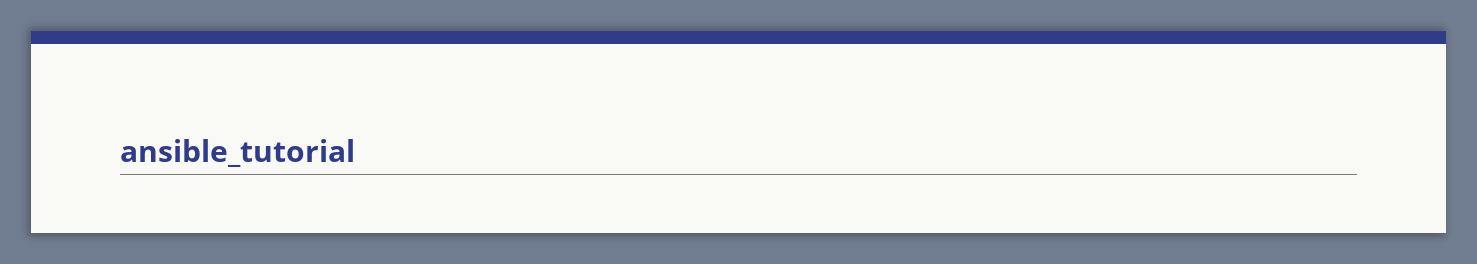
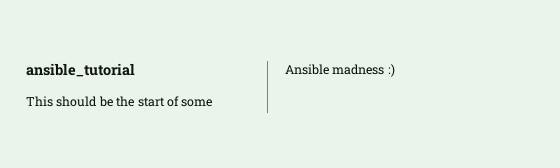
+ This should be the start of some Ansible madness :)

